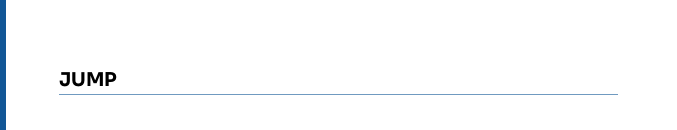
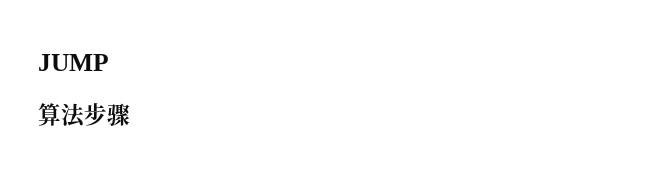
+ 算法步骤

